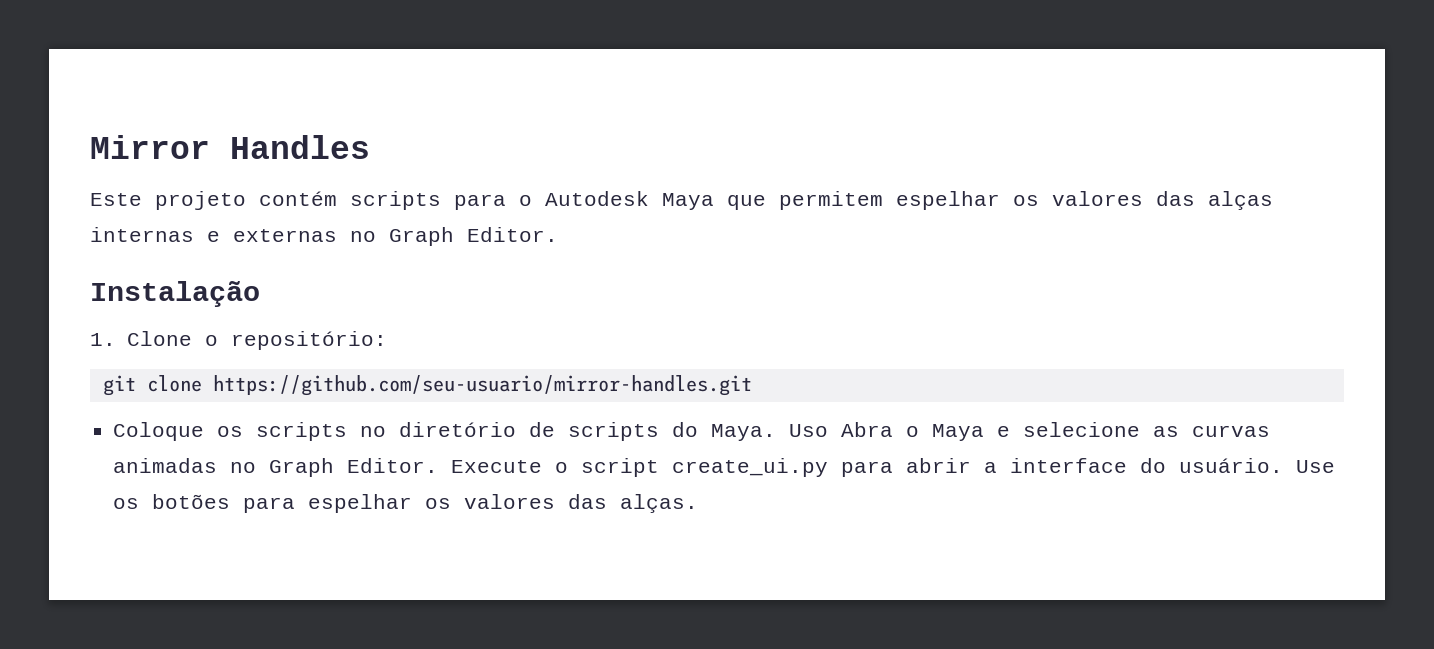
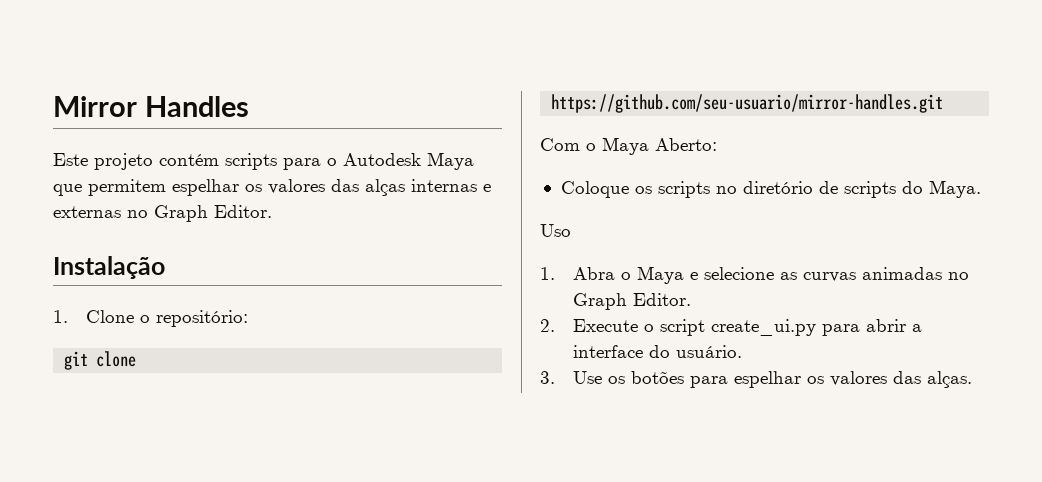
+ Com o Maya Aberto:
- Coloque os scripts no diretório de scripts do Maya. Uso Abra o Maya e selecione as curvas animadas no Graph Editor. Execute o script create_ui.py para abrir a interface do usuário. Use os botões para espelhar os valores das alças.
+ Coloque os scripts no diretório de scripts do Maya.
+ Uso
+ 1. Abra o Maya e selecione as curvas animadas no Graph Editor.
+ 2. Execute o script create_ui.py para abrir a interface do usuário.
+ 3. Use os botões para espelhar os valores das alças.

